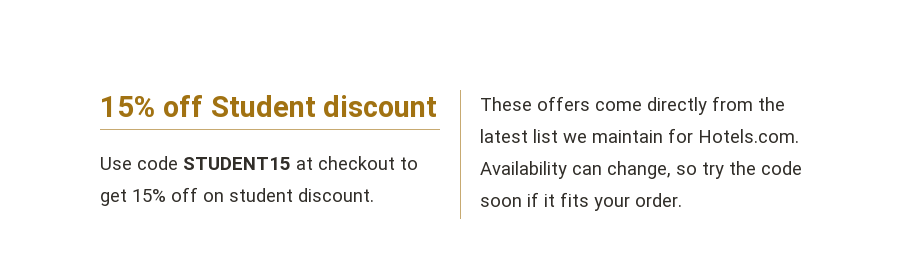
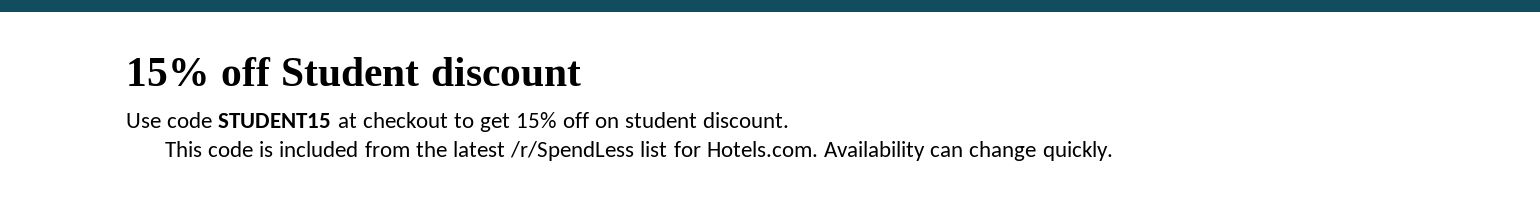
- These offers come directly from the latest list we maintain for Hotels.com. Availability can change, so try the code soon if it fits your order.
+ This code is included from the latest /r/SpendLess list for Hotels.com. Availability can change quickly.

